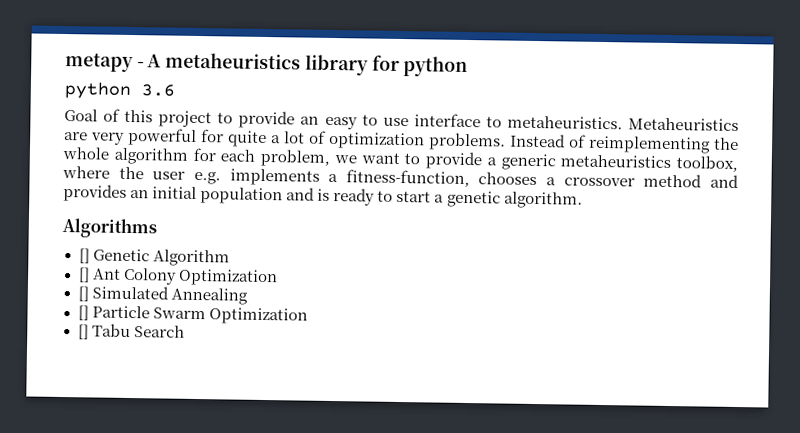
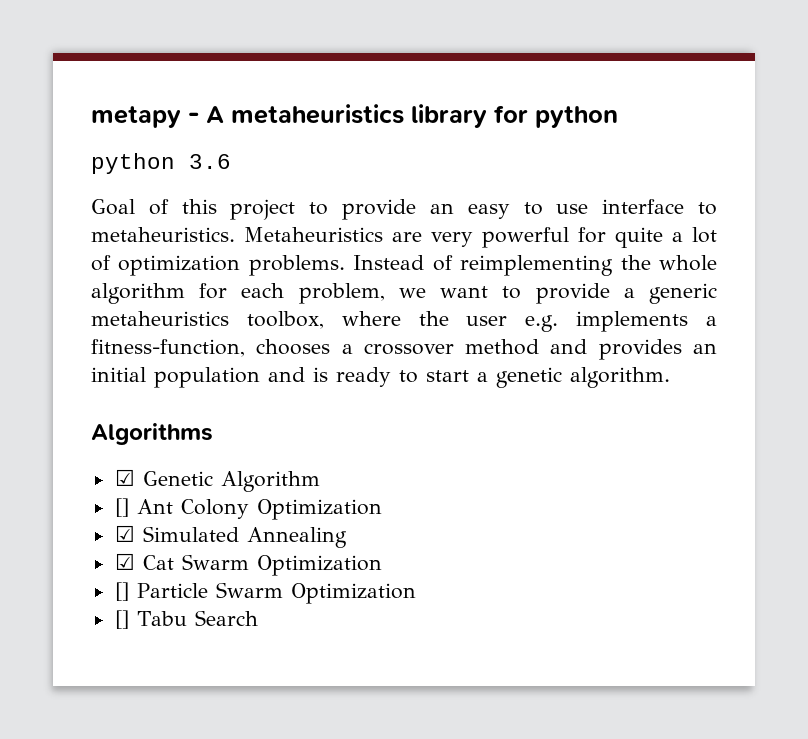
- [] Genetic Algorithm
+ ☑ Genetic Algorithm
- [] Simulated Annealing
+ ☑ Simulated Annealing
+ ☑ Cat Swarm Optimization

